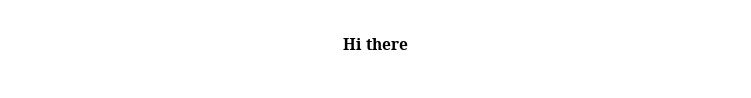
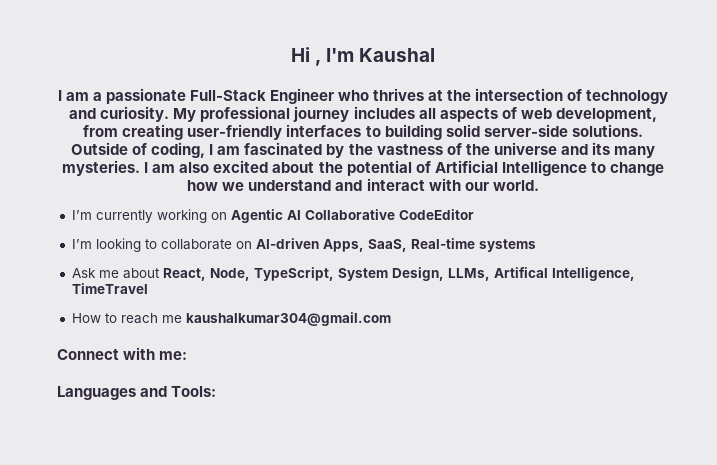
- Hi there
+ Hi , I'm Kaushal
+ I am a passionate Full-Stack Engineer who thrives at the intersection of technology and curiosity. My professional journey includes all aspects of web development, from creating user-friendly interfaces to building solid server-side solutions. Outside of coding, I am fascinated by the vastness of the universe and its many mysteries. I am also excited about the potential of Artificial Intelligence to change how we understand and interact with our world.
+ I’m currently working on Agentic AI Collaborative CodeEditor
+ I’m looking to collaborate on AI-driven Apps, SaaS, Real-time systems
+ Ask me about React, Node, TypeScript, System Design, LLMs, Artifical Intelligence, TimeTravel
+ How to reach me kaushalkumar304@gmail.com
+ Connect with me:
+ Languages and Tools:

